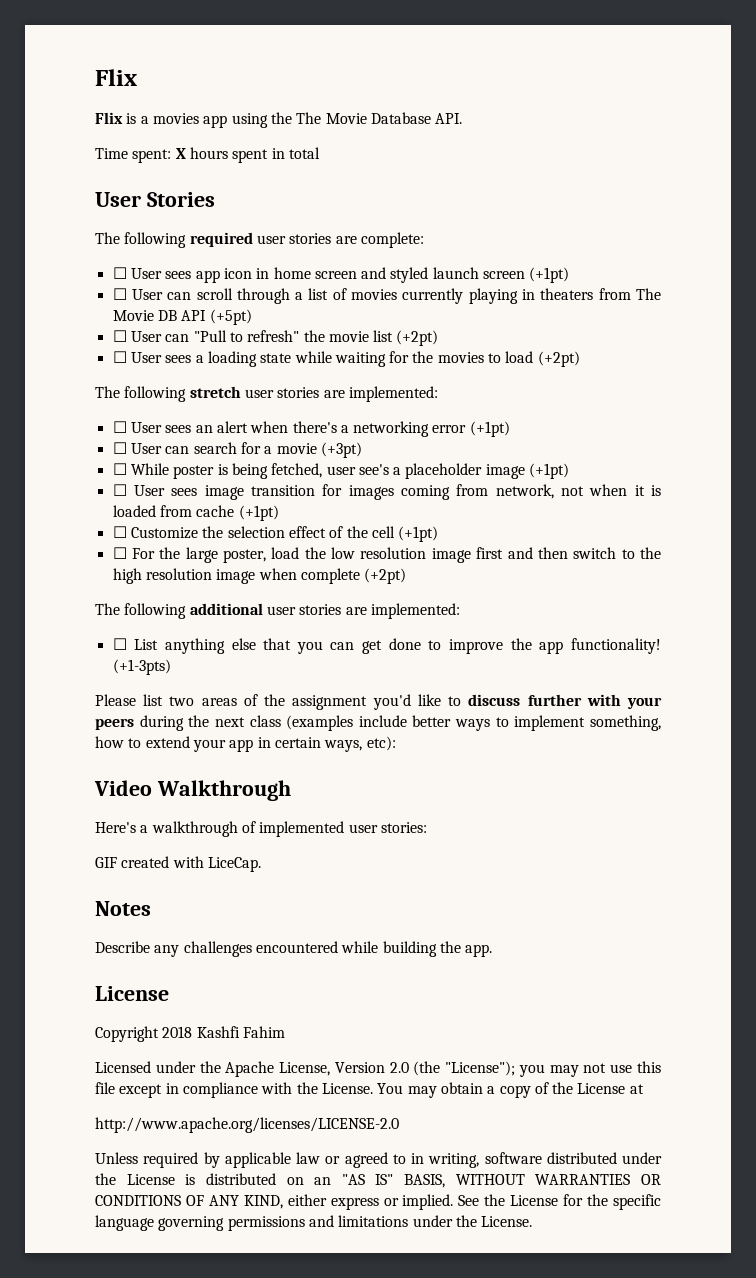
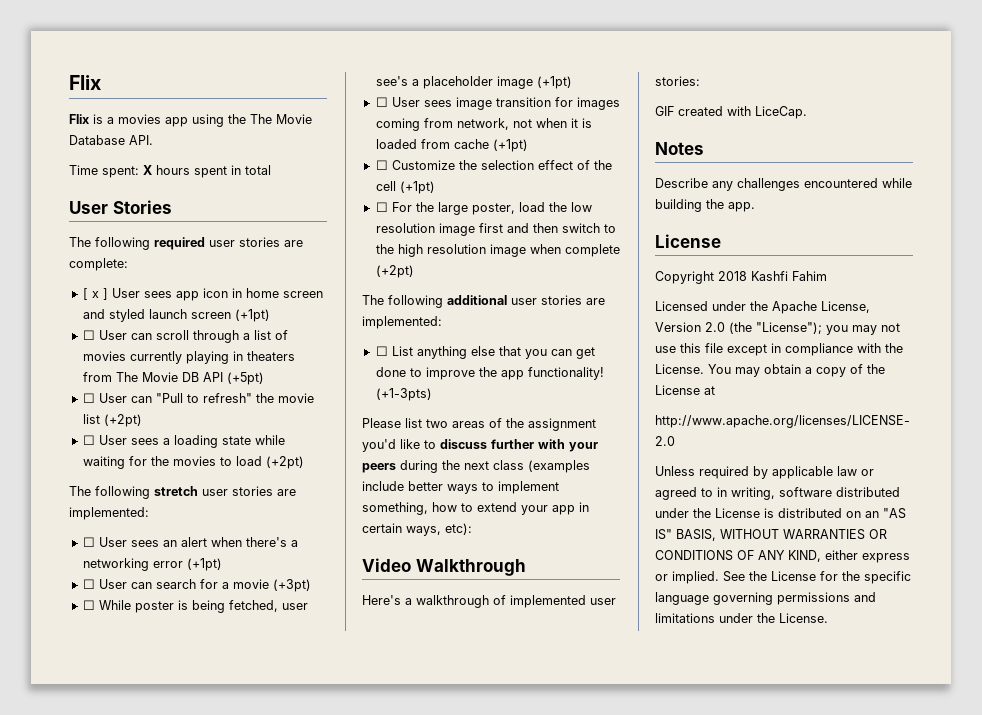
- ☐ User sees app icon in home screen and styled launch screen (+1pt)
+ [ x ] User sees app icon in home screen and styled launch screen (+1pt)

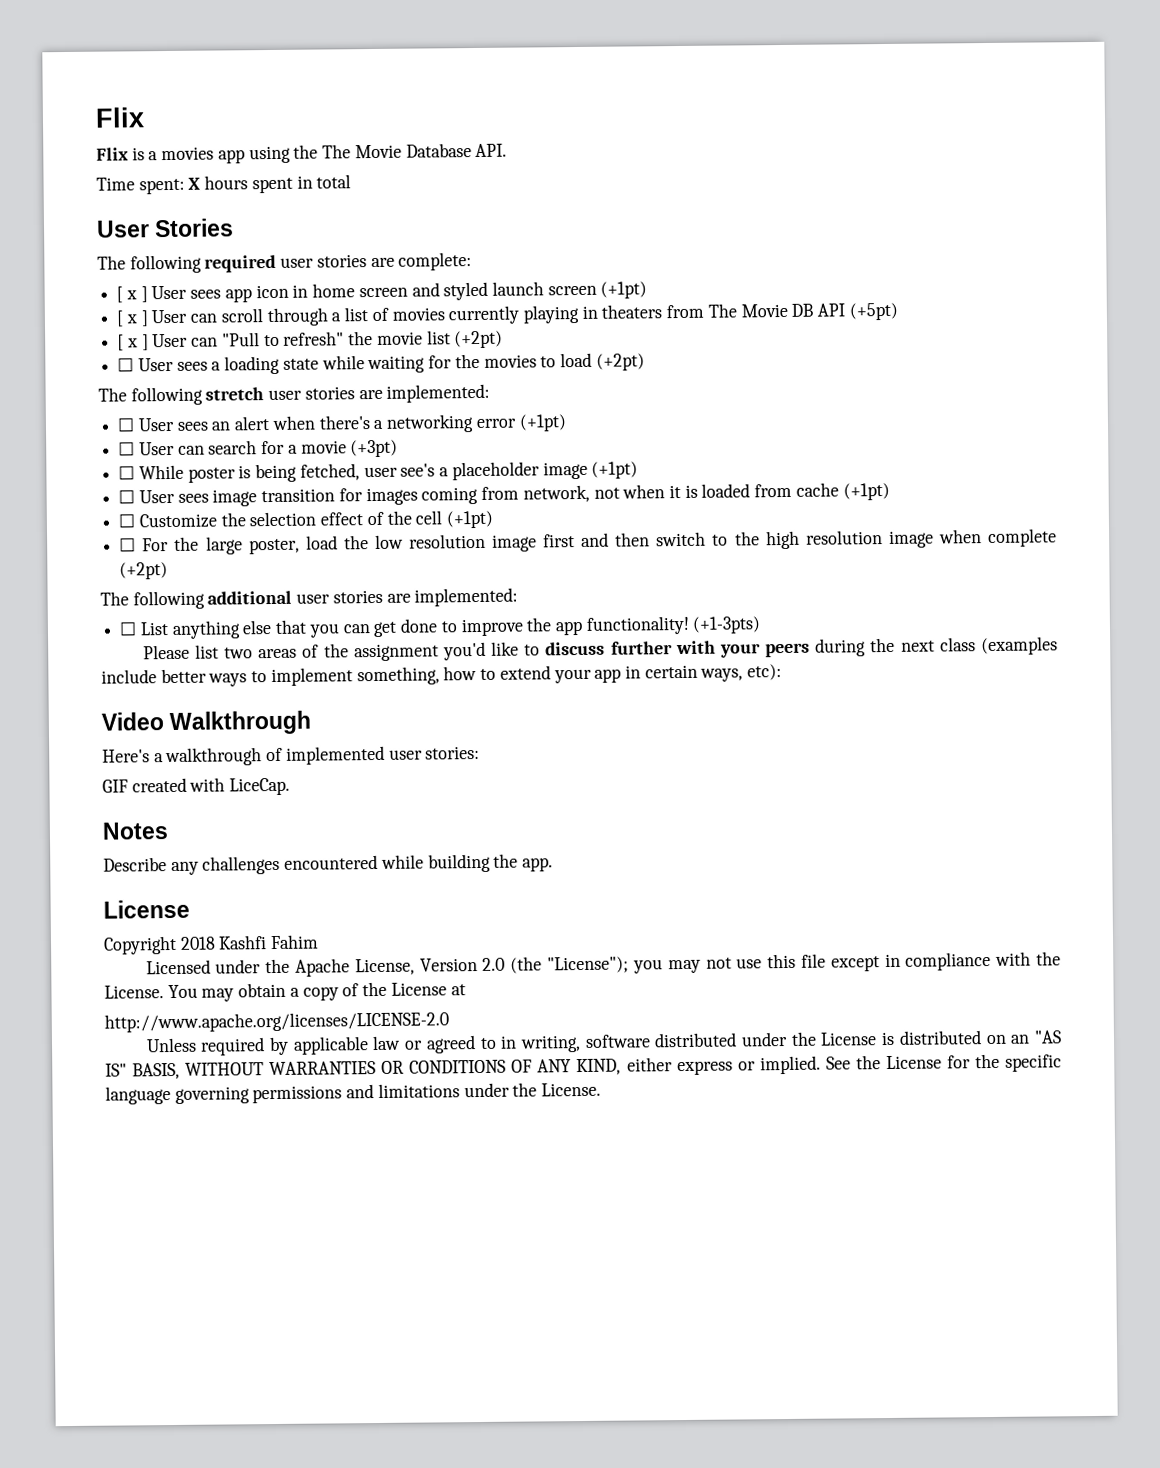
- ☐ User can scroll through a list of movies currently playing in theaters from The Movie DB API (+5pt)
+ [ x ] User can scroll through a list of movies currently playing in theaters from The Movie DB API (+5pt)
- ☐ User can "Pull to refresh" the movie list (+2pt)
+ [ x ] User can "Pull to refresh" the movie list (+2pt)

